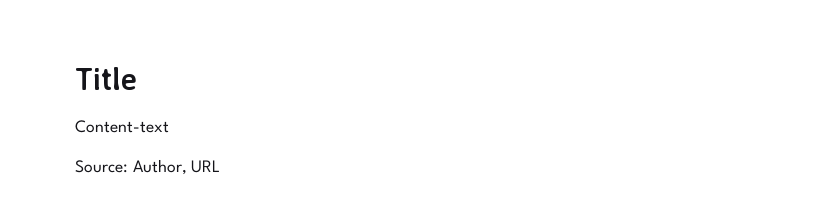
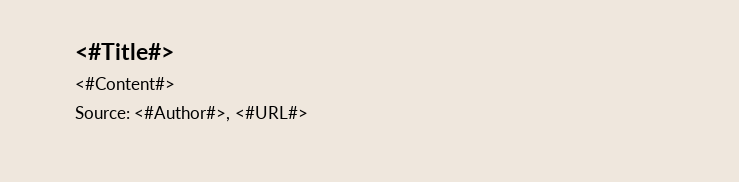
- Title
- Content-text
+ <#Title#>
+ <#Content#>
- Source: Author, URL
+ Source: <#Author#>, <#URL#>

